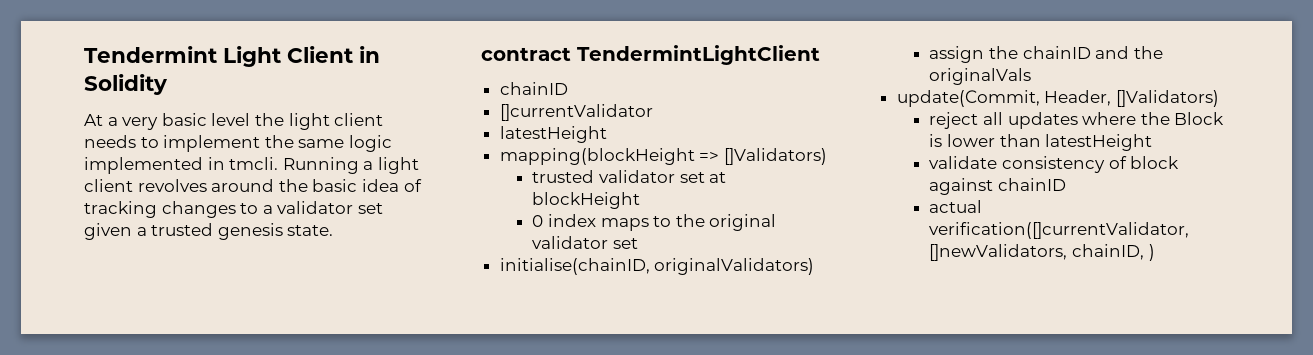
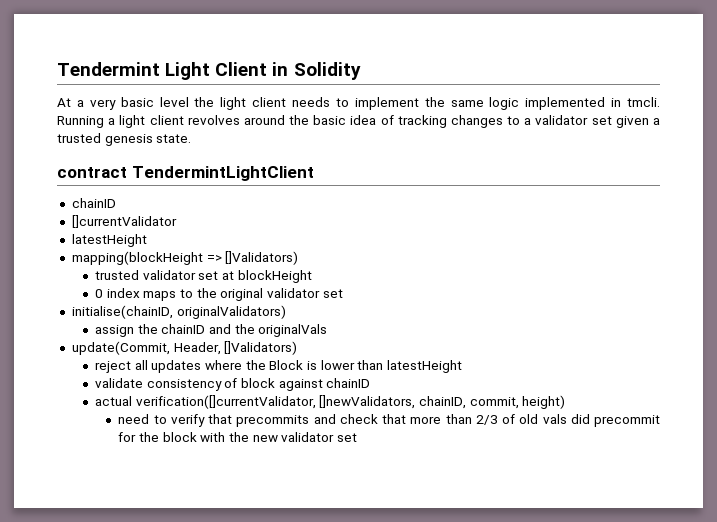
- actual verification([]currentValidator, []newValidators, chainID, )
+ actual verification([]currentValidator, []newValidators, chainID, commit, height)
+ need to verify that precommits and check that more than 2/3 of old vals did precommit for the block with the new validator set

